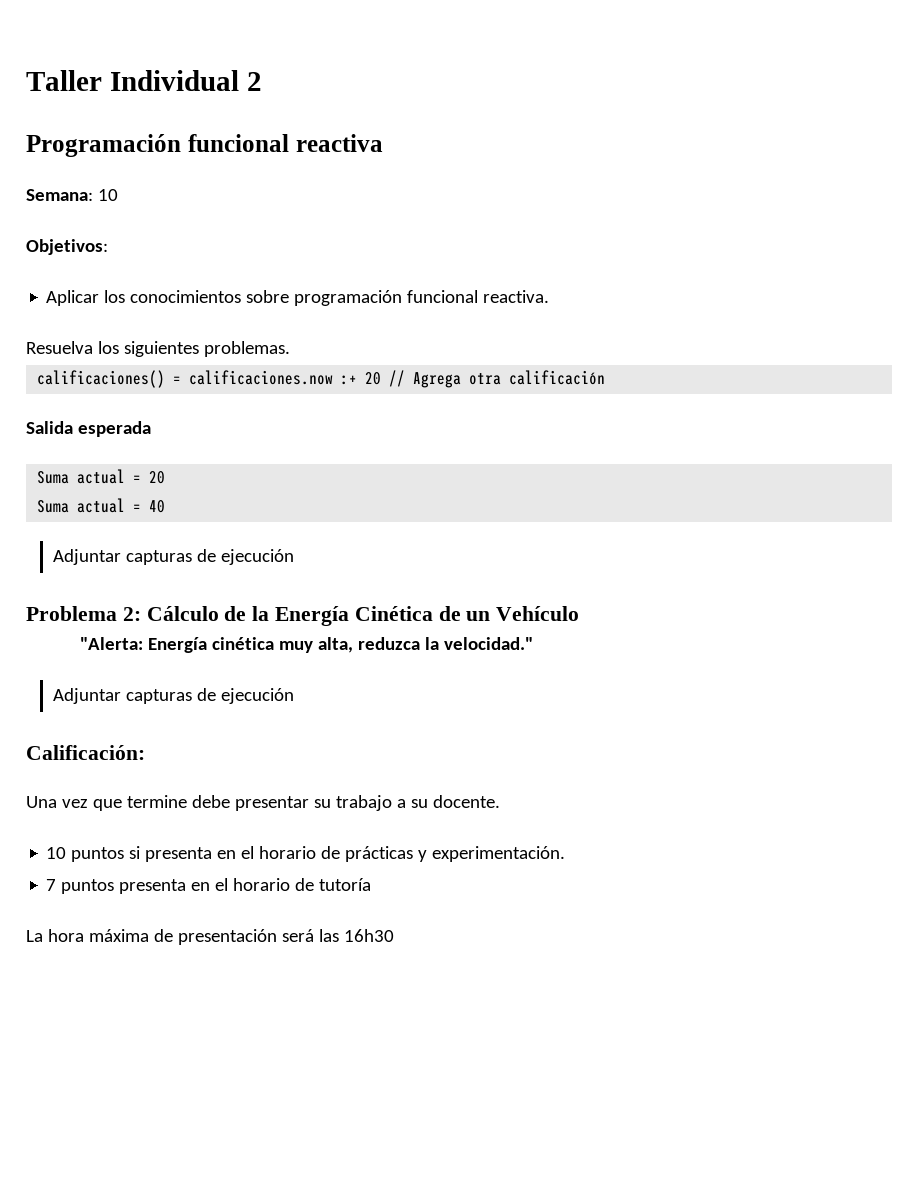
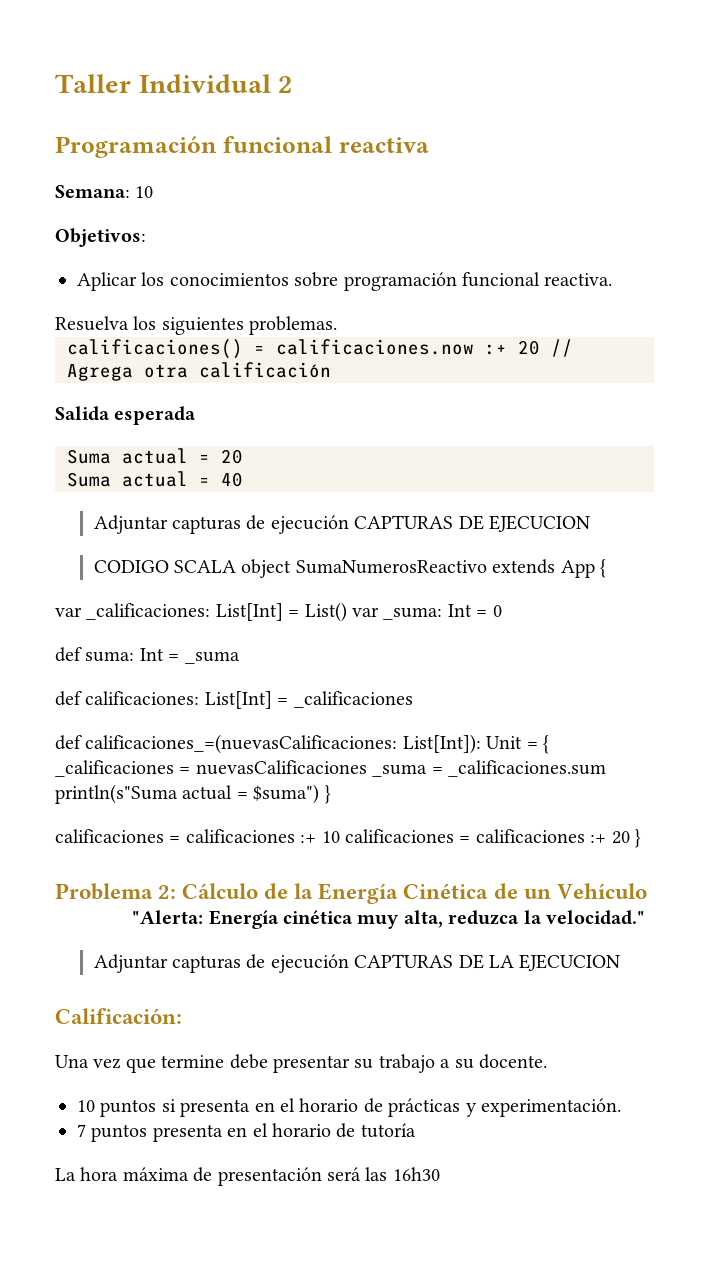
  Suma actual = 40
- Adjuntar capturas de ejecución
+ Adjuntar capturas de ejecución CAPTURAS DE EJECUCION
+ CODIGO SCALA object SumaNumerosReactivo extends App {
+ var _calificaciones: List[Int] = List() var _suma: Int = 0
+ def suma: Int = _suma
+ def calificaciones: List[Int] = _calificaciones
+ def calificaciones_=(nuevasCalificaciones: List[Int]): Unit = { _calificaciones = nuevasCalificaciones _suma = _calificaciones.sum println(s"Suma actual = $suma") }
+ calificaciones = calificaciones :+ 10 calificaciones = calificaciones :+ 20 }
  "Alerta: Energía cinética muy alta, reduzca la velocidad."
- Adjuntar capturas de ejecución
+ Adjuntar capturas de ejecución CAPTURAS DE LA EJECUCION

